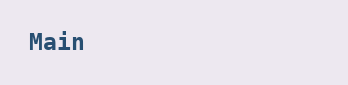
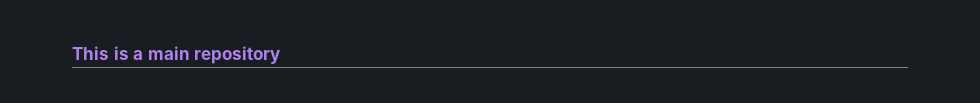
- Main
+ This is a main repository

